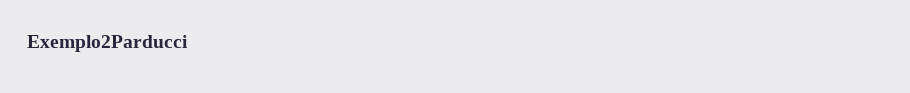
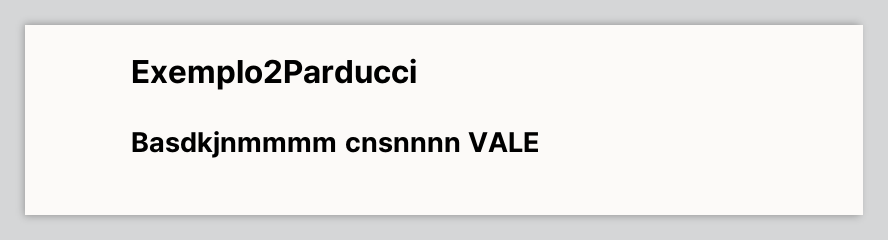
+ Basdkjnmmmm cnsnnnn VALE

